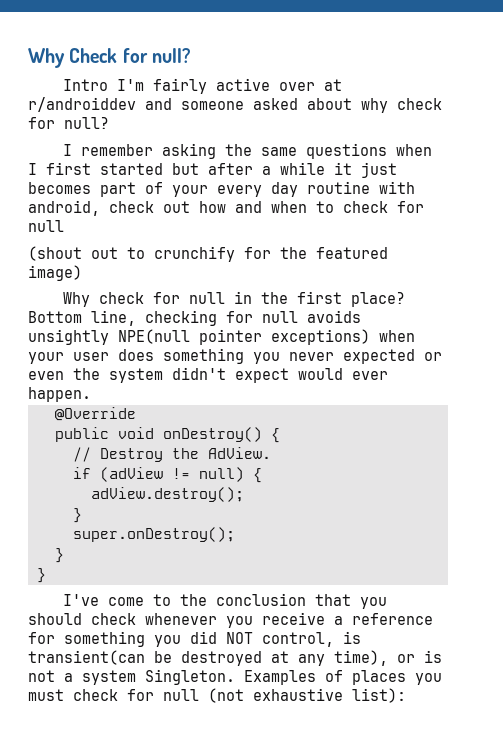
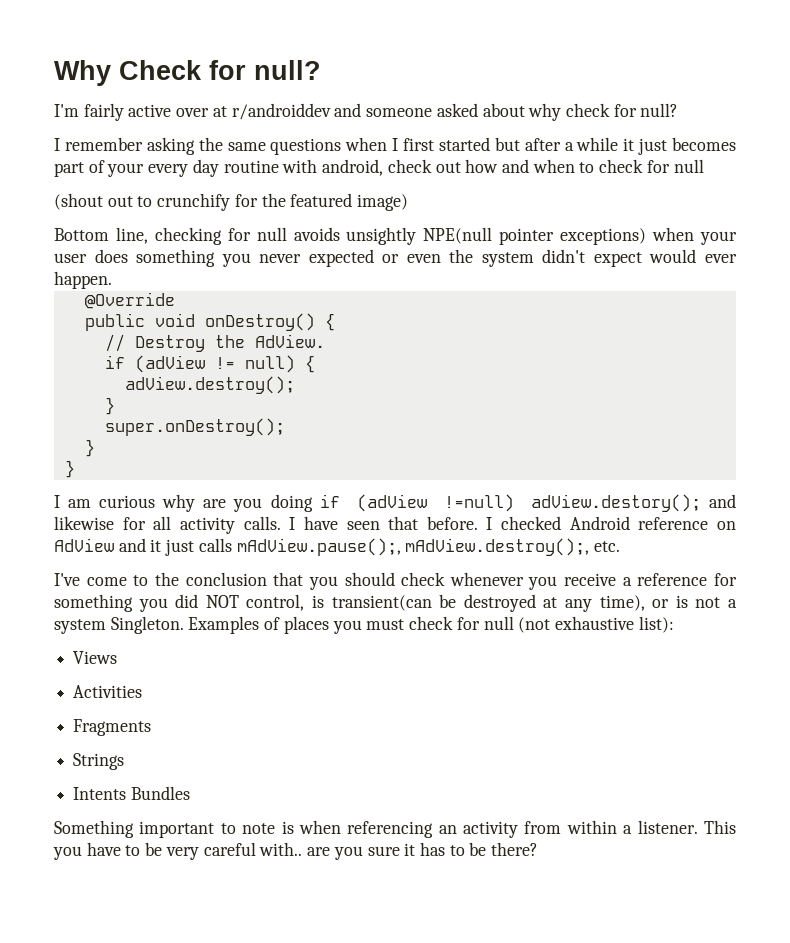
- Intro I'm fairly active over at r/androiddev and someone asked about why check for null?
+ I'm fairly active over at r/androiddev and someone asked about why check for null?
- Why check for null in the first place?
+ I am curious why are you doing if (adView !=null) adView.destory(); and likewise for all activity calls. I have seen that before. I checked Android reference on AdView and it just calls mAdView.pause();, mAdView.destroy();, etc.
+ Views
+ Activities
+ Fragments
+ Strings
+ Intents Bundles
+ Something important to note is when referencing an activity from within a listener. This you have to be very careful with.. are you sure it has to be there?

